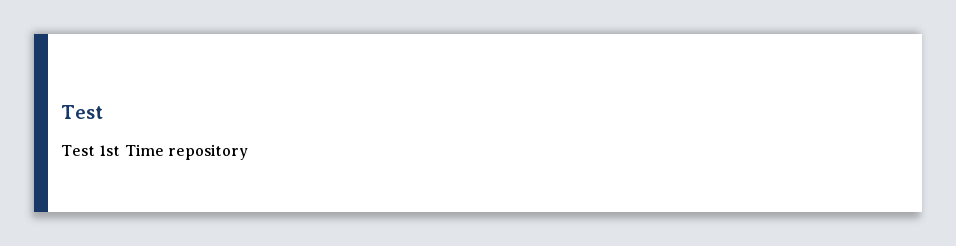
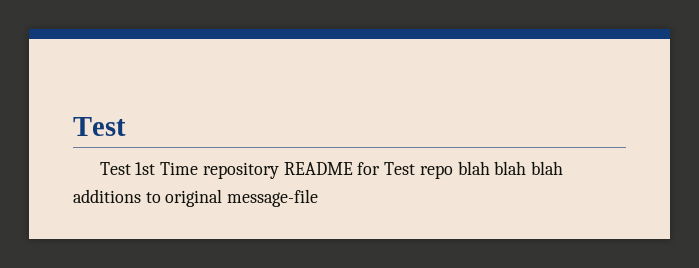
- Test 1st Time repository
+ Test 1st Time repository README for Test repo blah blah blah additions to original message-file

